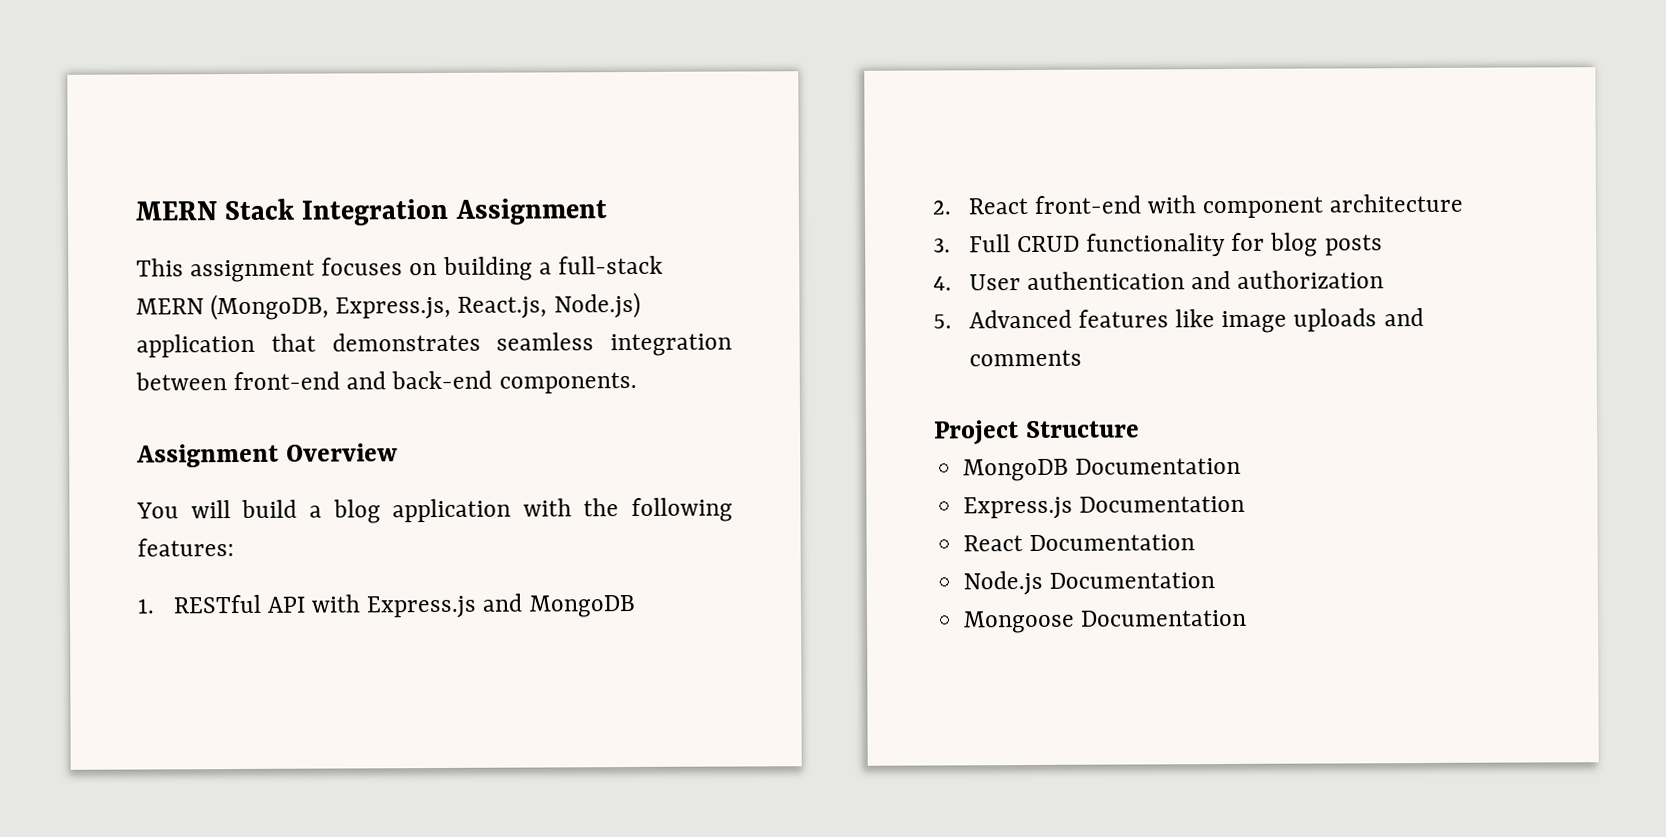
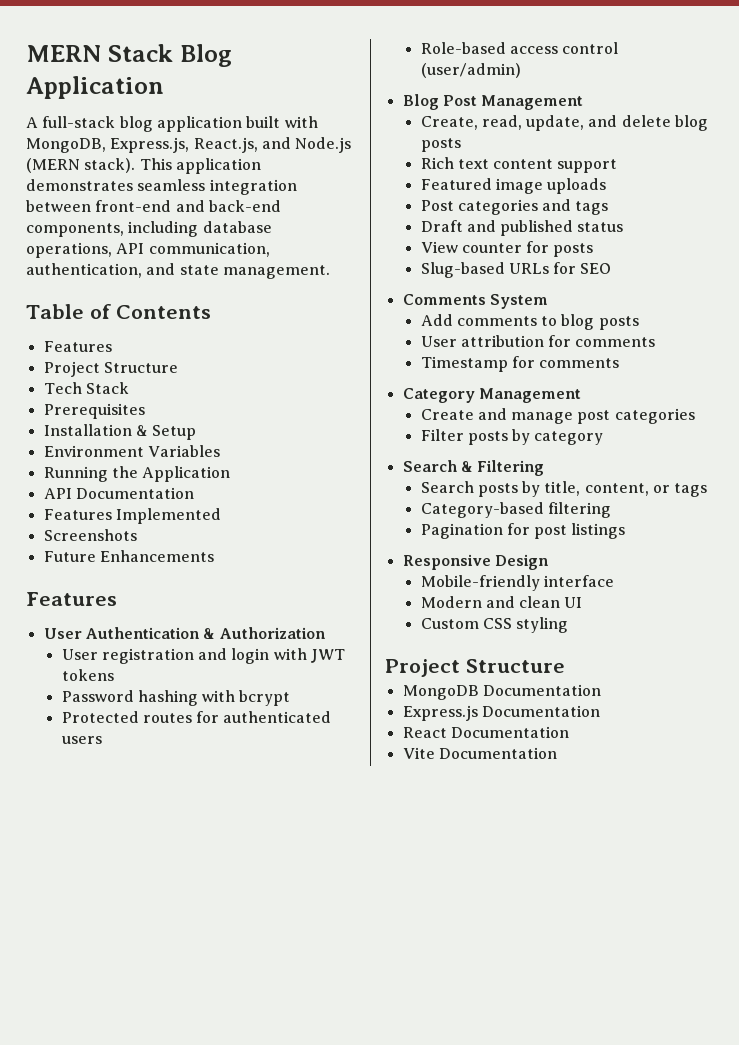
- MERN Stack Integration Assignment
- This assignment focuses on building a full-stack MERN (MongoDB, Express.js, React.js, Node.js) application that demonstrates seamless integration between front-end and back-end components.
- Assignment Overview
- You will build a blog application with the following features:
- 1. RESTful API with Express.js and MongoDB
- 2. React front-end with component architecture
- 3. Full CRUD functionality for blog posts
- 4. User authentication and authorization
- 5. Advanced features like image uploads and comments
+ MERN Stack Blog Application
+ A full-stack blog application built with MongoDB, Express.js, React.js, and Node.js (MERN stack). This application demonstrates seamless integration between front-end and back-end components, including database operations, API communication, authentication, and state management.
+ Table of Contents
+ Features
+ Project Structure
+ Tech Stack
+ Prerequisites
+ Installation & Setup
+ Environment Variables
+ Running the Application
+ API Documentation
+ Features Implemented
+ Screenshots
+ Future Enhancements
+ Features
+ User Authentication & Authorization
+ User registration and login with JWT tokens
+ Password hashing with bcrypt
+ Protected routes for authenticated users
+ Role-based access control (user/admin)
+ Blog Post Management
+ Create, read, update, and delete blog posts
+ Rich text content support
+ Featured image uploads
+ Post categories and tags
+ Draft and published status
+ View counter for posts
+ Slug-based URLs for SEO
+ Comments System
+ Add comments to blog posts
+ User attribution for comments
+ Timestamp for comments
+ Category Management
+ Create and manage post categories
+ Filter posts by category
+ Search & Filtering
+ Search posts by title, content, or tags
+ Category-based filtering
+ Pagination for post listings
+ Responsive Design
+ Mobile-friendly interface
+ Modern and clean UI
+ Custom CSS styling
- Node.js Documentation
- Mongoose Documentation
+ Vite Documentation

